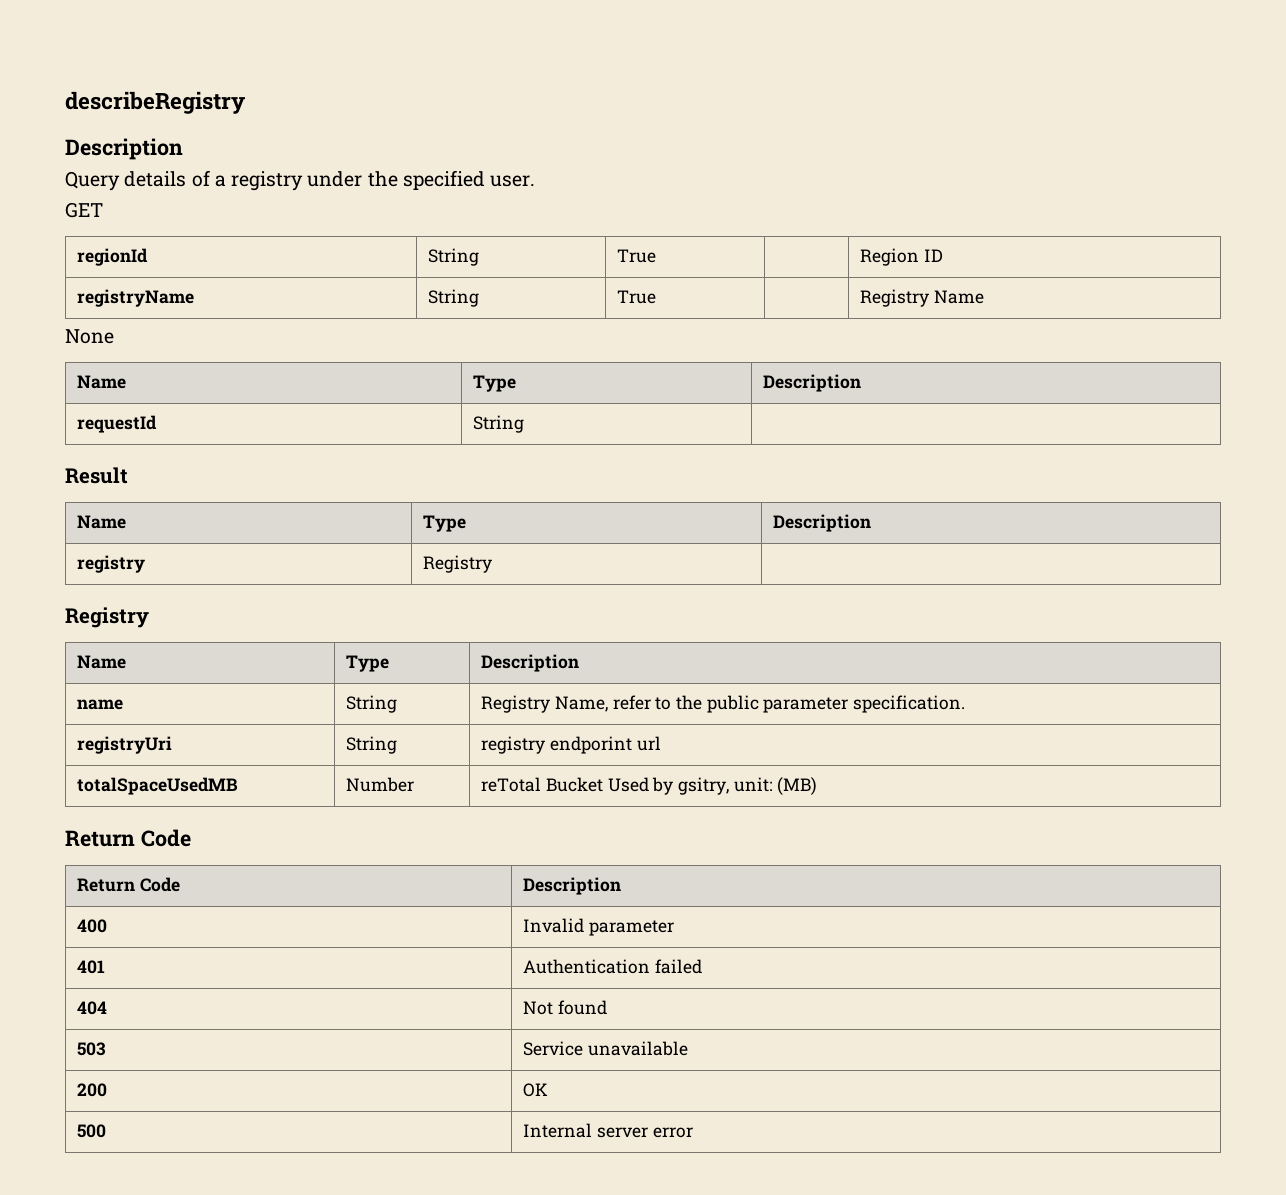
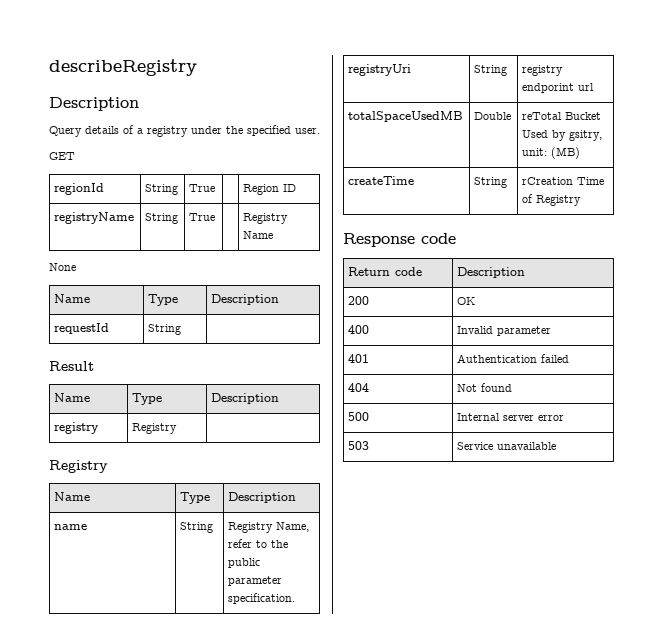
- totalSpaceUsedMB | Number | reTotal Bucket Used by gsitry, unit: (MB)
- Return Code
- Return Code | Description
+ totalSpaceUsedMB | Double | reTotal Bucket Used by gsitry, unit: (MB)
+ createTime | String | rCreation Time of Registry
+ Response code
+ Return code | Description
+ 200 | OK
- 503 | Service unavailable
- 200 | OK
+ 503 | Service unavailable

